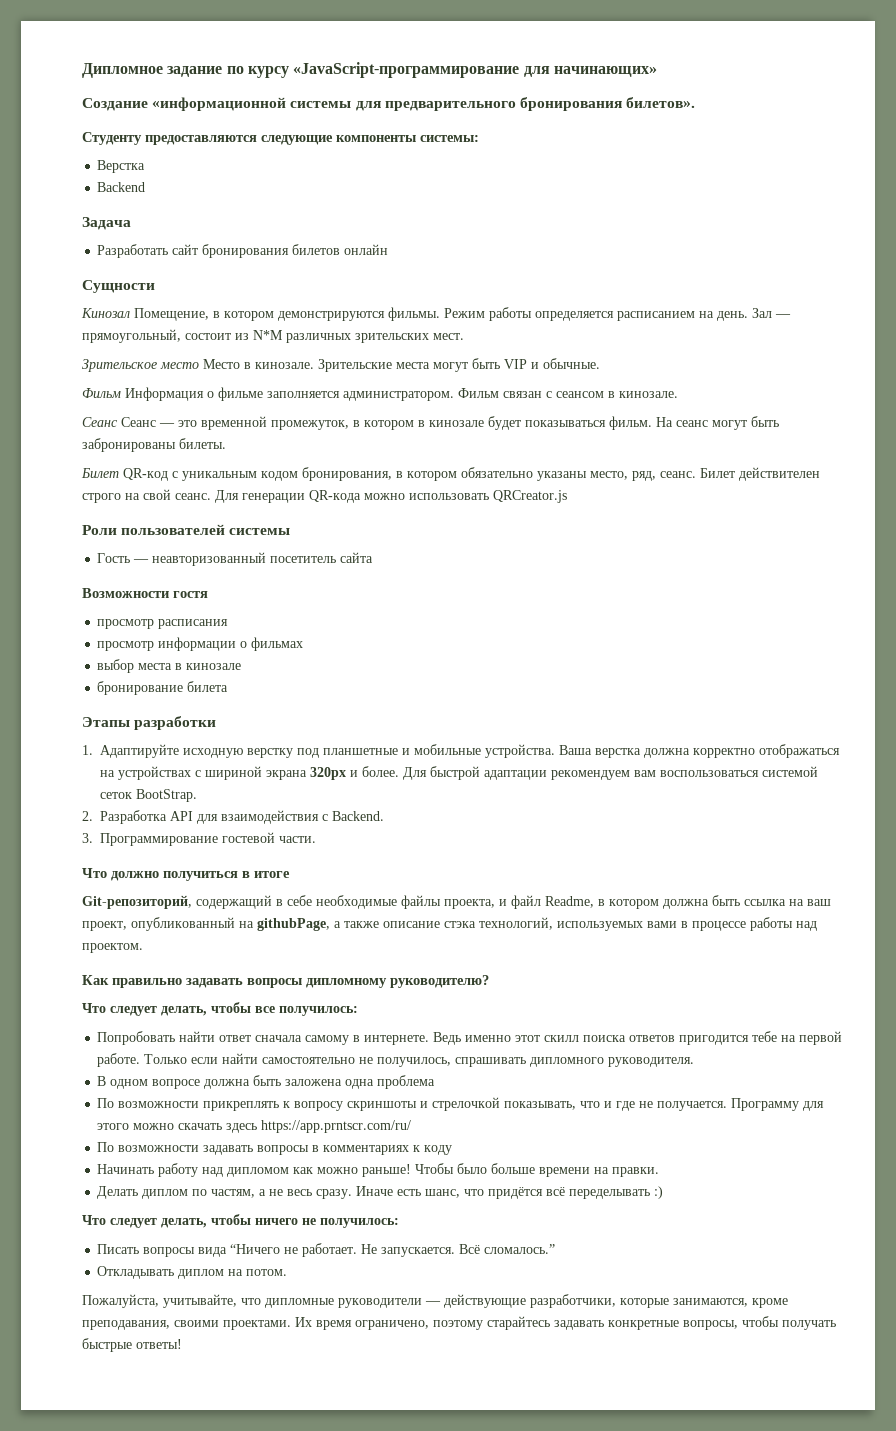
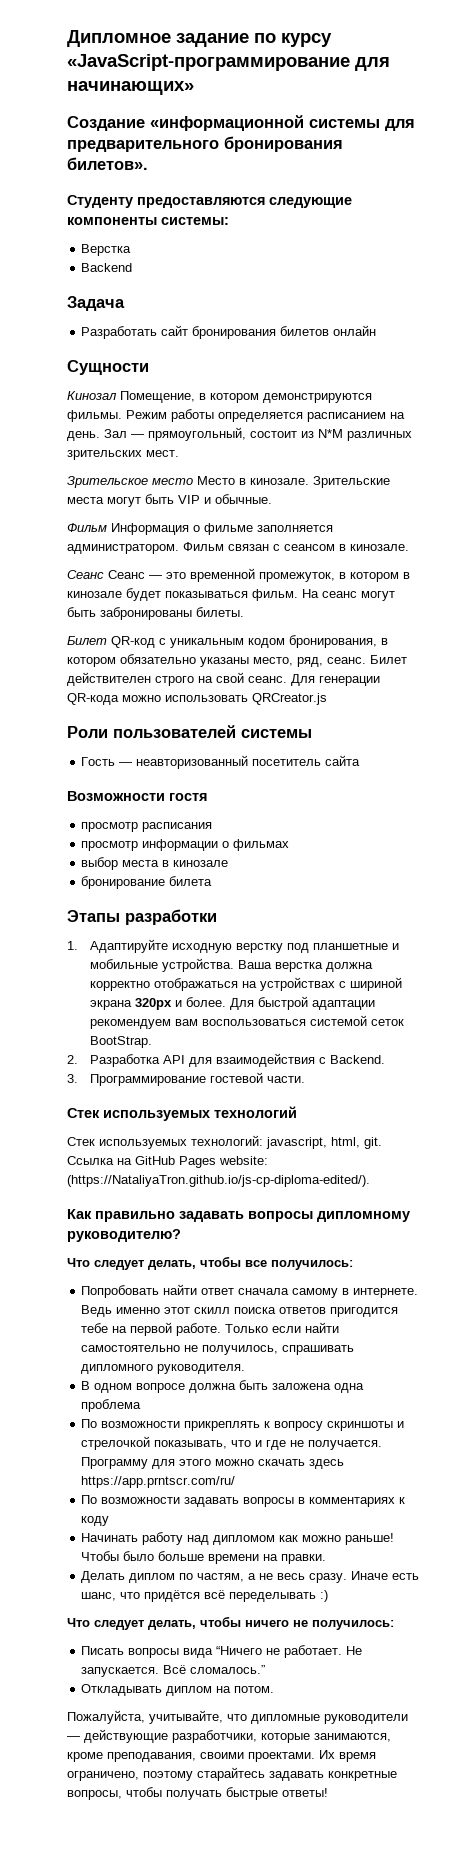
- Что должно получиться в итоге
- Git-репозиторий, содержащий в себе необходимые файлы проекта, и файл Readme, в котором должна быть ссылка на ваш проект, опубликованный на githubPage, а также описание стэка технологий, используемых вами в процессе работы над проектом.
+ Стек используемых технологий
+ Стек используемых технологий: javascript, html, git. Ссылка на GitHub Pages website: (https://NataliyaTron.github.io/js-cp-diploma-edited/).

